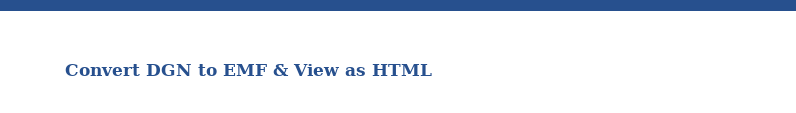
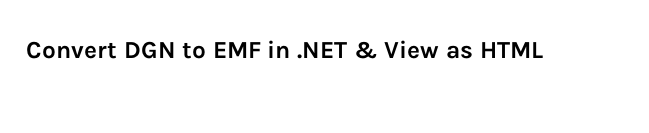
- Convert DGN to EMF & View as HTML
+ Convert DGN to EMF in .NET & View as HTML

